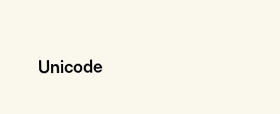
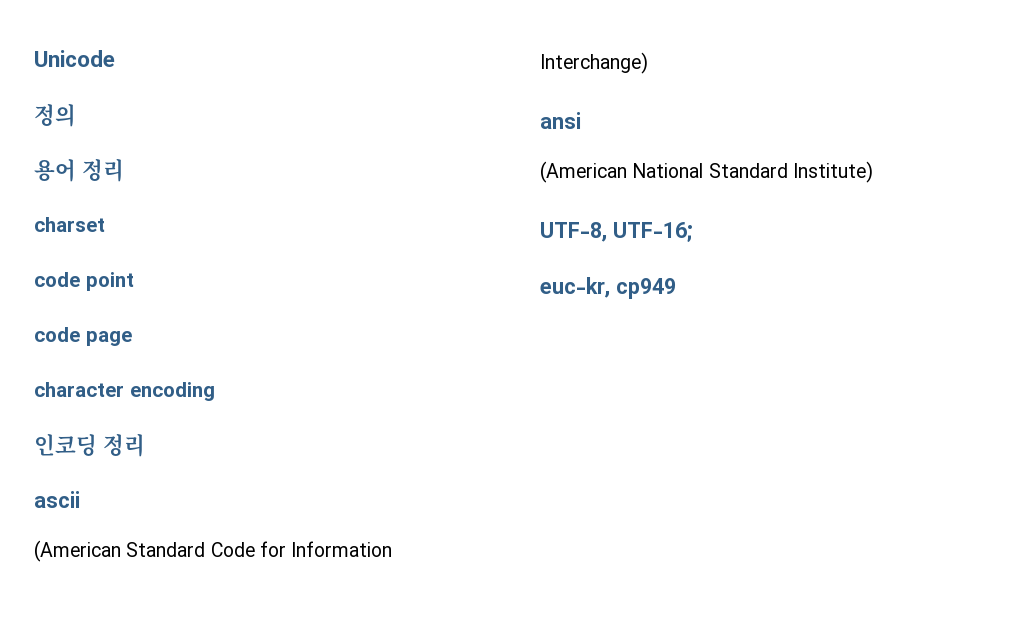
+ 정의
+ 용어 정리
+ charset
+ code point
+ code page
+ character encoding
+ 인코딩 정리
+ ascii
+ (American Standard Code for Information Interchange)
+ ansi
+ (American National Standard Institute)
+ UTF-8, UTF-16;
+ euc-kr, cp949

